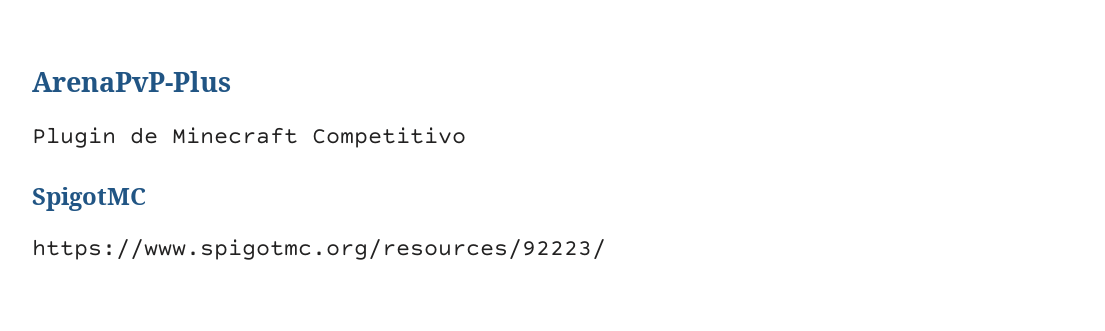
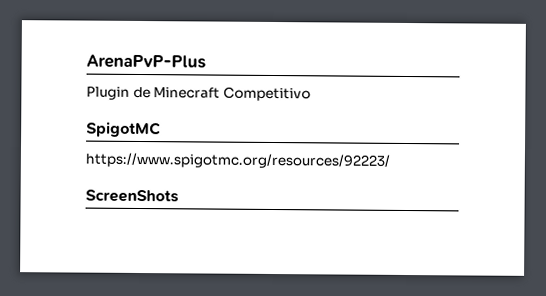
+ ScreenShots

